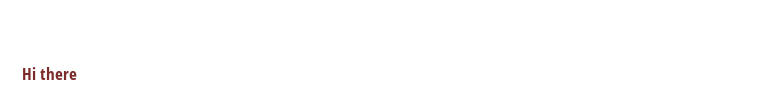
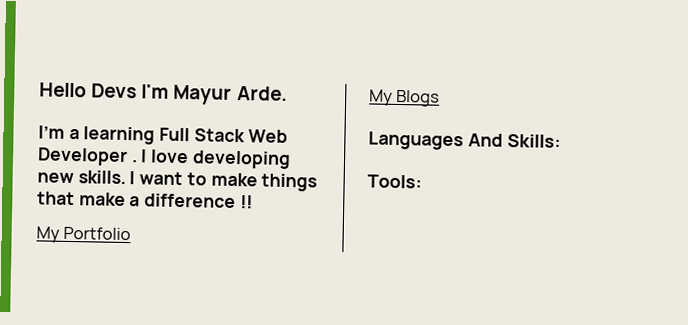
- Hi there
+ Hello Devs I'm Mayur Arde.
+ I’m a learning Full Stack Web Developer . I love developing new skills. I want to make things that make a difference !!
+ My Portfolio
+ My Blogs
+ Languages And Skills:
+ Tools:

